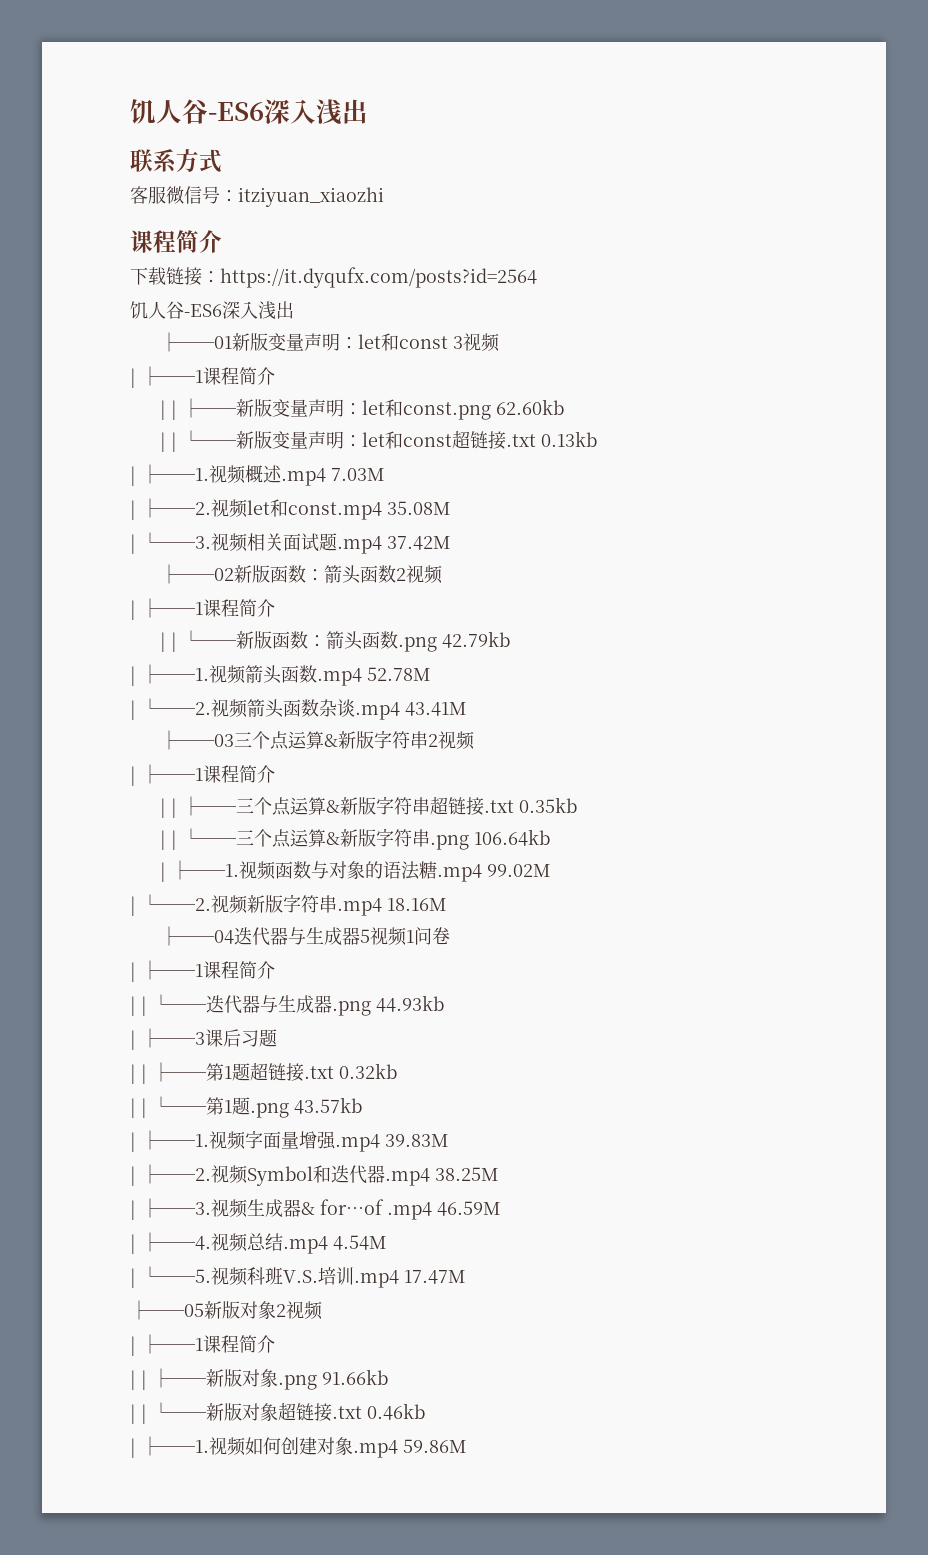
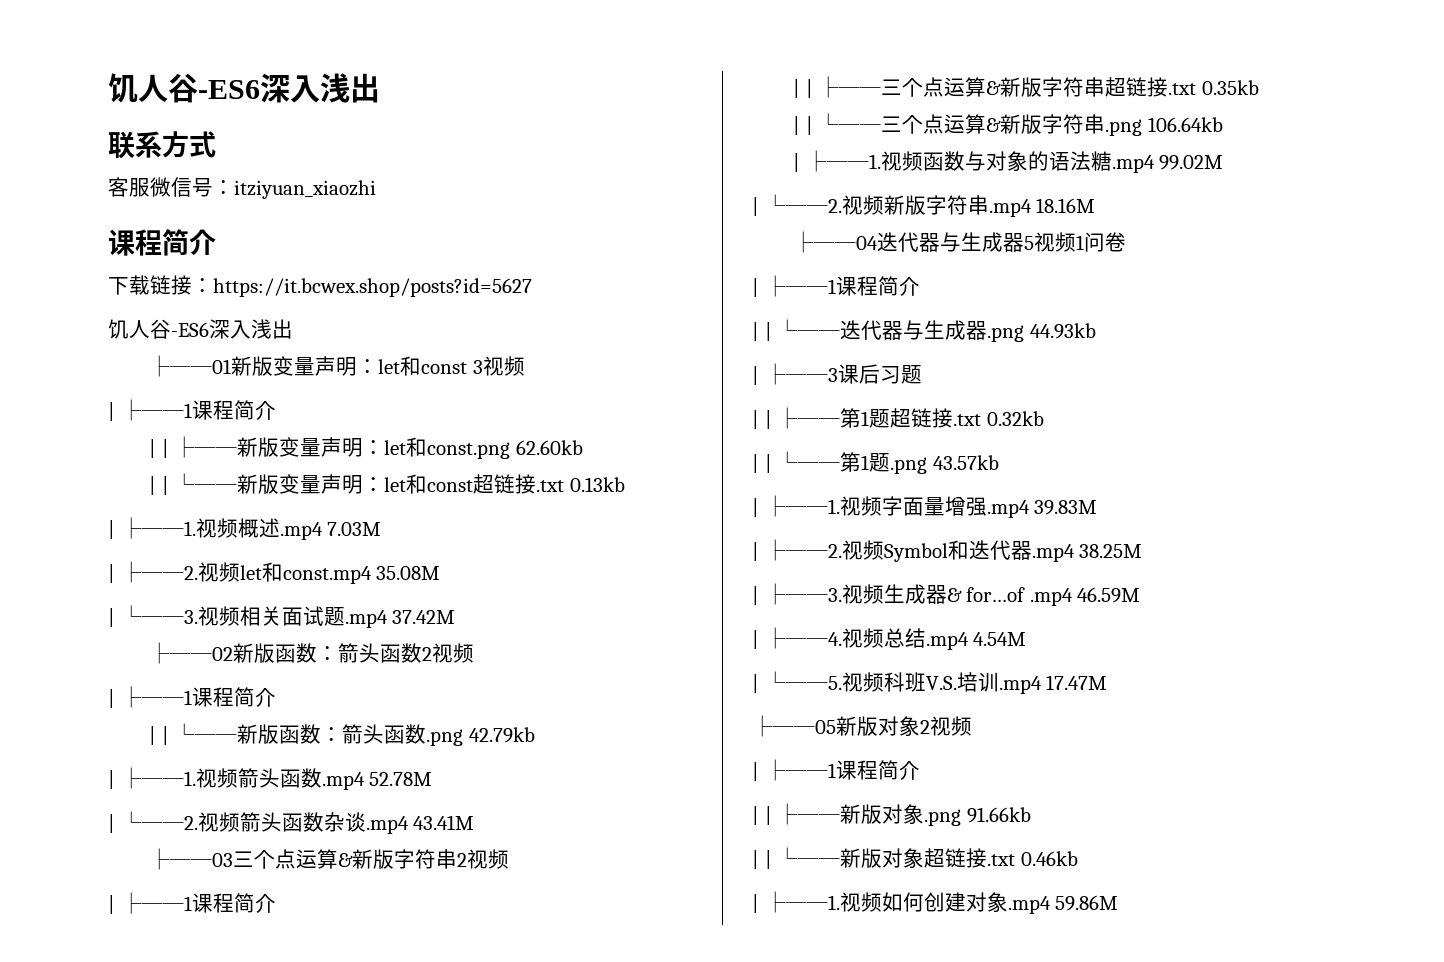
- 下载链接：https://it.dyqufx.com/posts?id=2564
+ 下载链接：https://it.bcwex.shop/posts?id=5627

